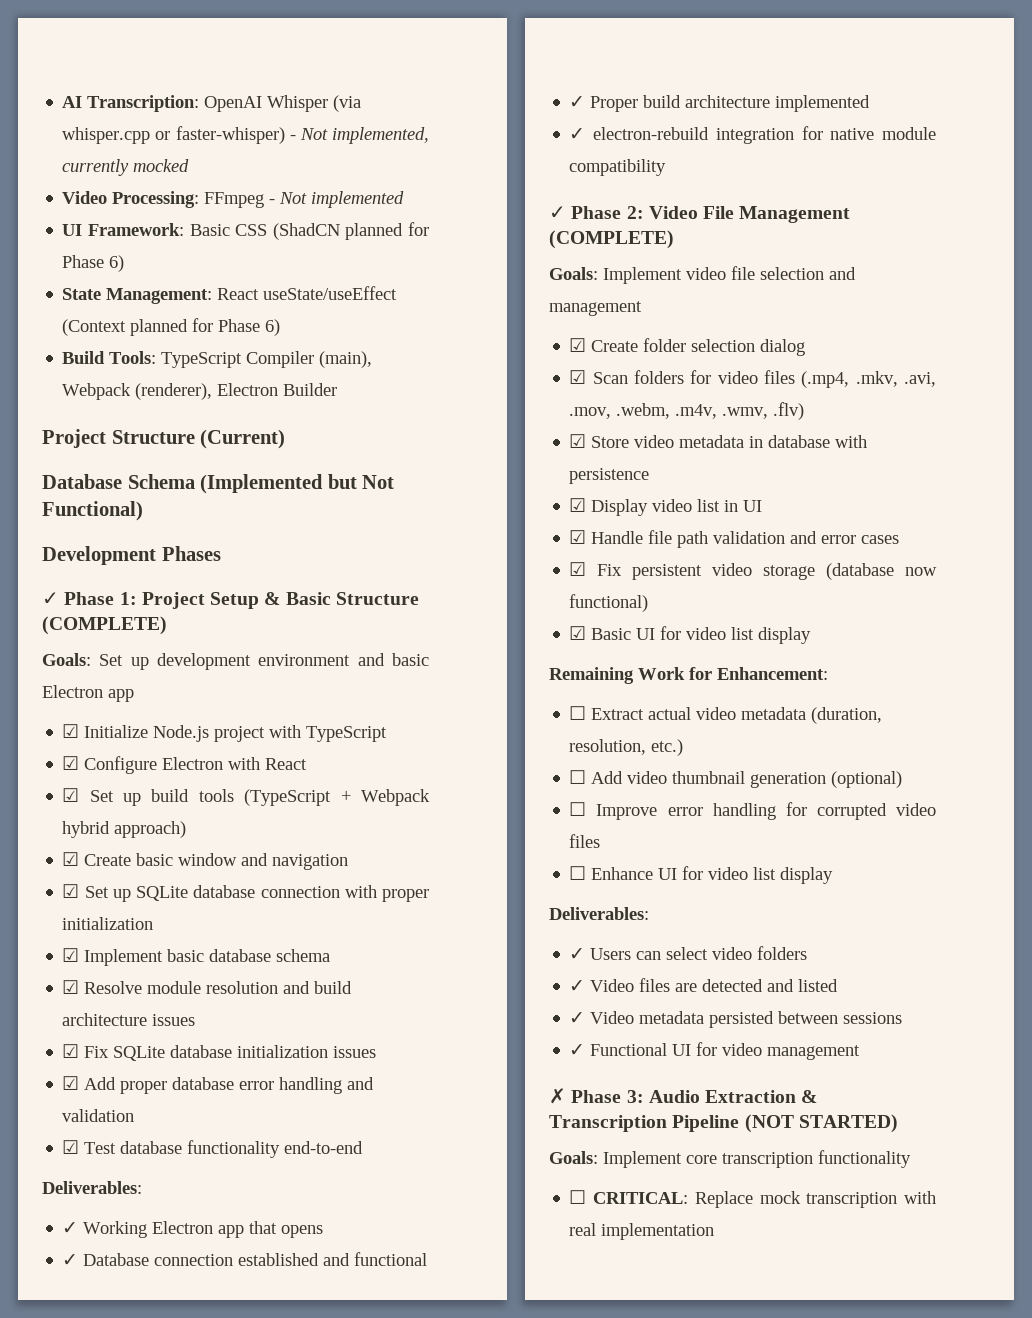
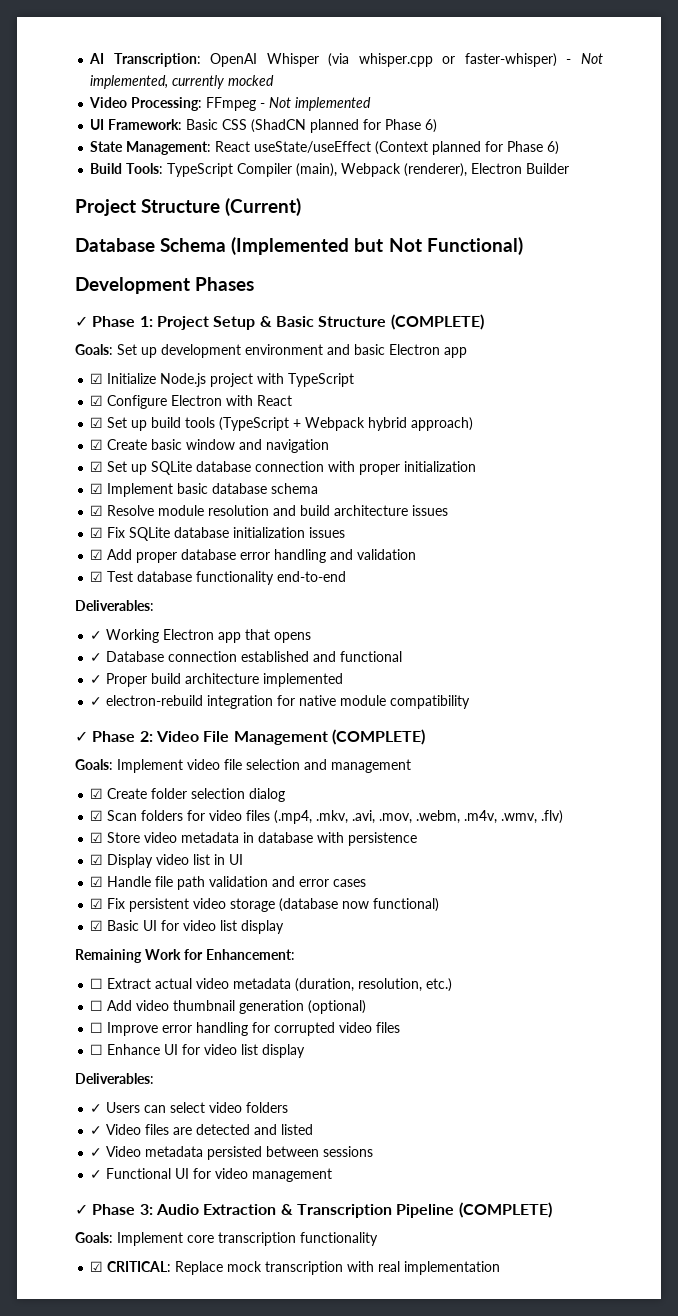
- ✗ Phase 3: Audio Extraction & Transcription Pipeline (NOT STARTED)
+ ✓ Phase 3: Audio Extraction & Transcription Pipeline (COMPLETE)
- ☐ CRITICAL: Replace mock transcription with real implementation
+ ☑ CRITICAL: Replace mock transcription with real implementation

